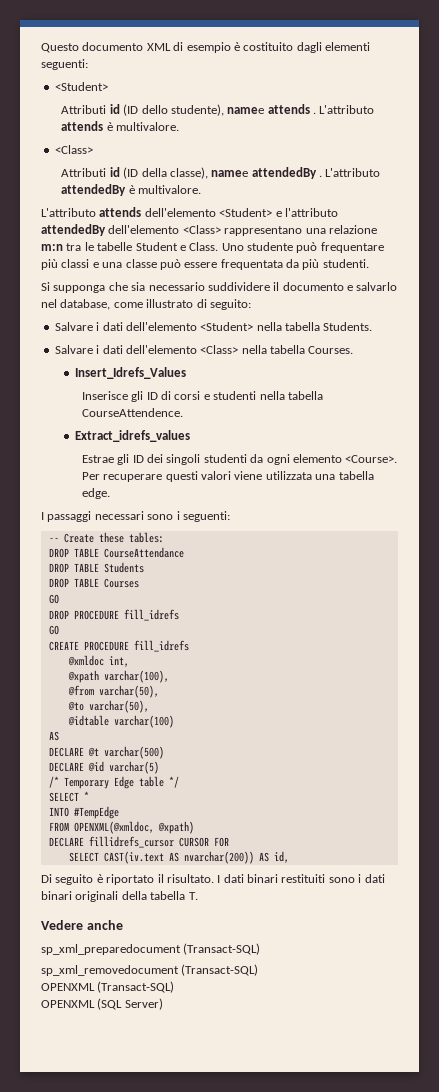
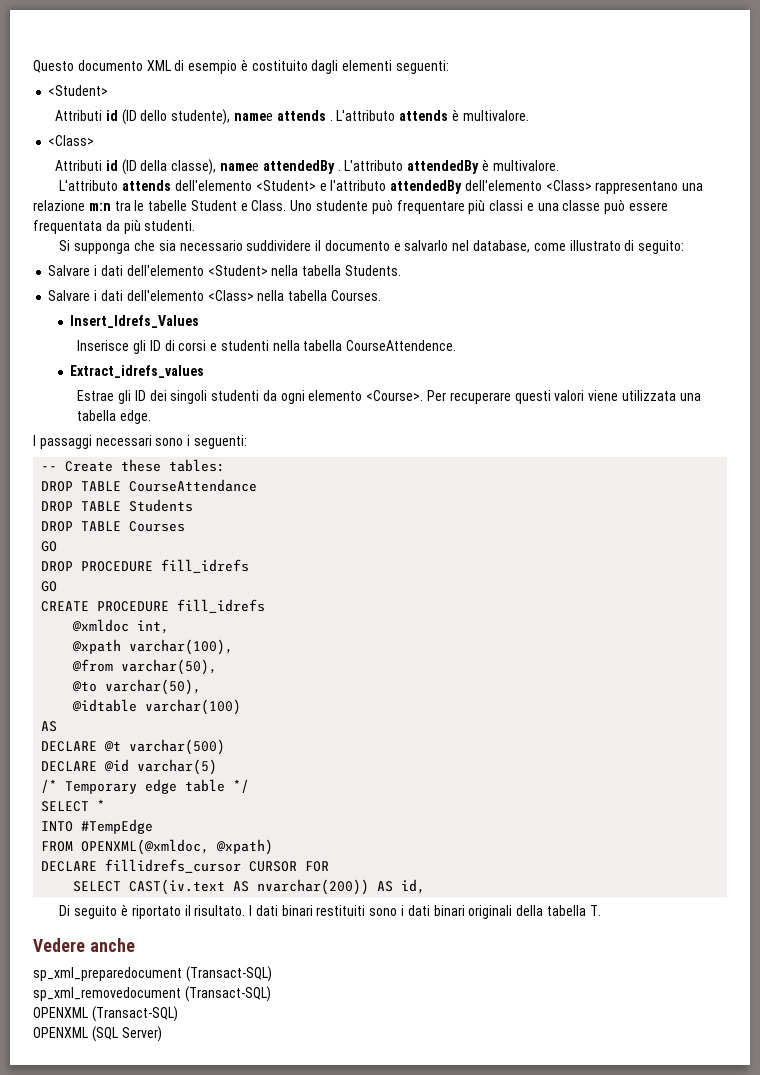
- /* Temporary Edge table */
+ /* Temporary edge table */

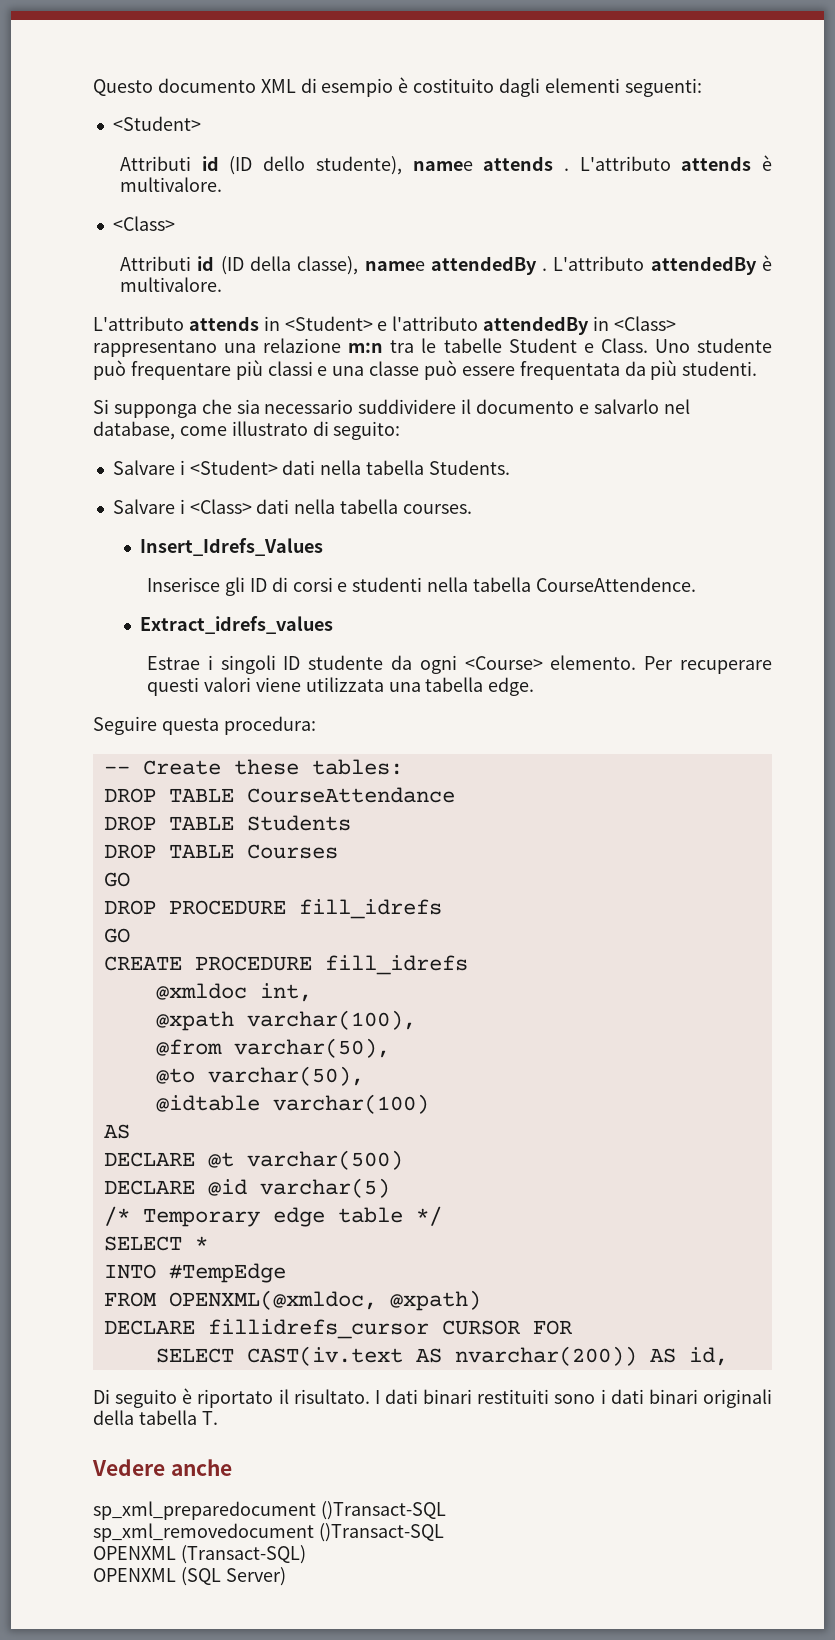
- L'attributo attends dell'elemento <Student> e l'attributo attendedBy dell'elemento <Class> rappresentano una relazione m:n tra le tabelle Student e Class.
+ L'attributo attends in <Student> e l'attributo attendedBy in <Class> rappresentano una relazione m:n tra le tabelle Student e Class.
- Salvare i dati dell'elemento <Student> nella tabella Students.
+ Salvare i <Student> dati nella tabella Students.
- Salvare i dati dell'elemento <Class> nella tabella Courses.
+ Salvare i <Class> dati nella tabella courses.
- Estrae gli ID dei singoli studenti da ogni elemento <Course>.
+ Estrae i singoli ID studente da ogni <Course> elemento.
- I passaggi necessari sono i seguenti:
+ Seguire questa procedura:
- sp_xml_preparedocument (Transact-SQL)
+ sp_xml_preparedocument ()Transact-SQL
- sp_xml_removedocument (Transact-SQL)
+ sp_xml_removedocument ()Transact-SQL

